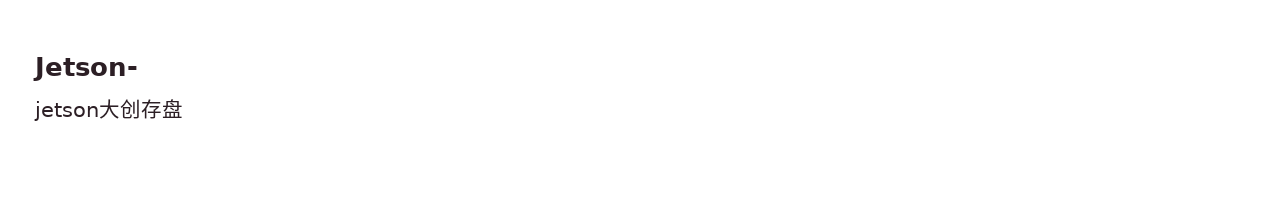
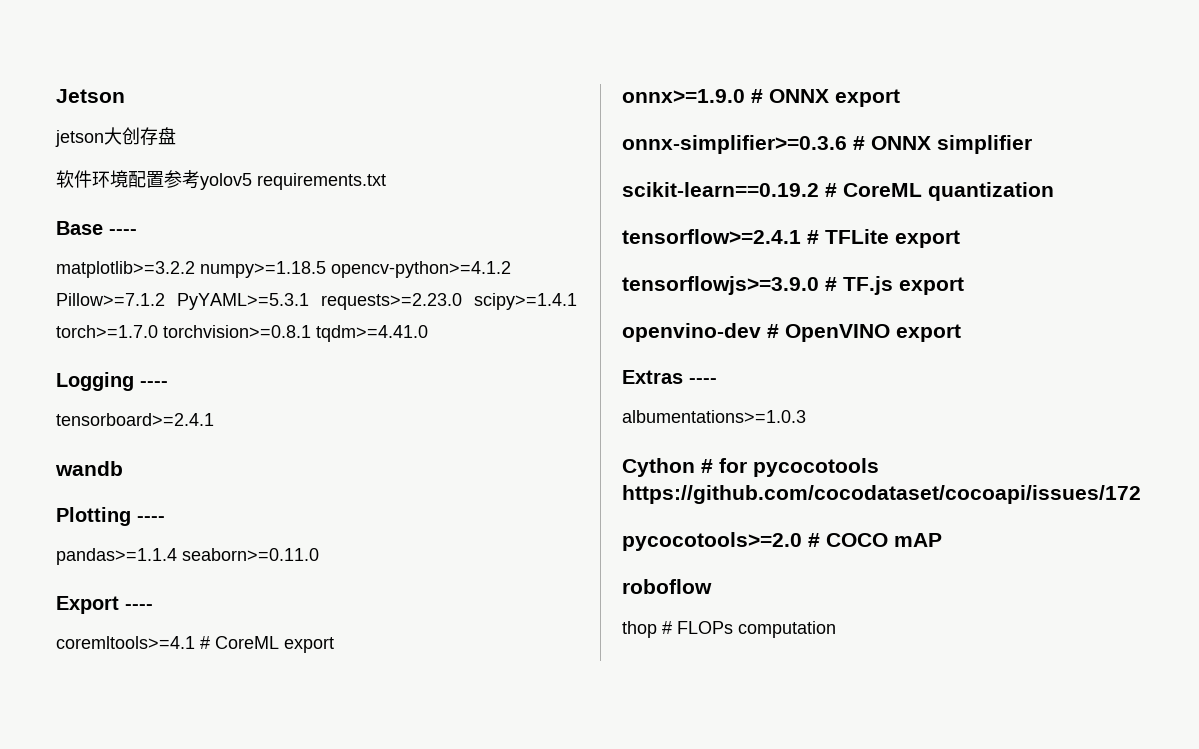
- Jetson-
+ Jetson
+ 软件环境配置参考yolov5 requirements.txt
+ Base ----
+ matplotlib>=3.2.2 numpy>=1.18.5 opencv-python>=4.1.2 Pillow>=7.1.2 PyYAML>=5.3.1 requests>=2.23.0 scipy>=1.4.1 torch>=1.7.0 torchvision>=0.8.1 tqdm>=4.41.0
+ Logging ----
+ tensorboard>=2.4.1
+ wandb
+ Plotting ----
+ pandas>=1.1.4 seaborn>=0.11.0
+ Export ----
+ coremltools>=4.1 # CoreML export
+ onnx>=1.9.0 # ONNX export
+ onnx-simplifier>=0.3.6 # ONNX simplifier
+ scikit-learn==0.19.2 # CoreML quantization
+ tensorflow>=2.4.1 # TFLite export
+ tensorflowjs>=3.9.0 # TF.js export
+ openvino-dev # OpenVINO export
+ Extras ----
+ albumentations>=1.0.3
+ Cython # for pycocotools https://github.com/cocodataset/cocoapi/issues/172
+ pycocotools>=2.0 # COCO mAP
+ roboflow
+ thop # FLOPs computation

